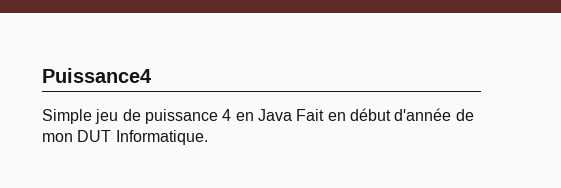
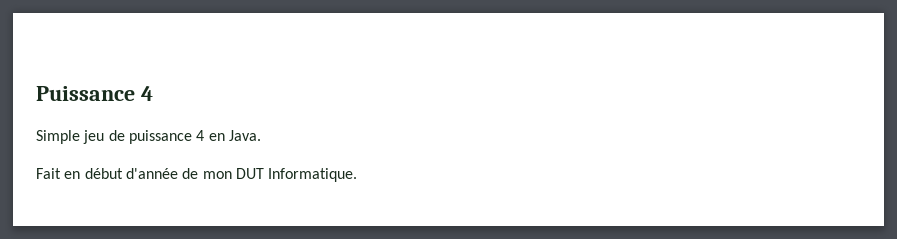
- Puissance4
+ Puissance 4
- Simple jeu de puissance 4 en Java Fait en début d'année de mon DUT Informatique.
+ Simple jeu de puissance 4 en Java.
+ Fait en début d'année de mon DUT Informatique.

